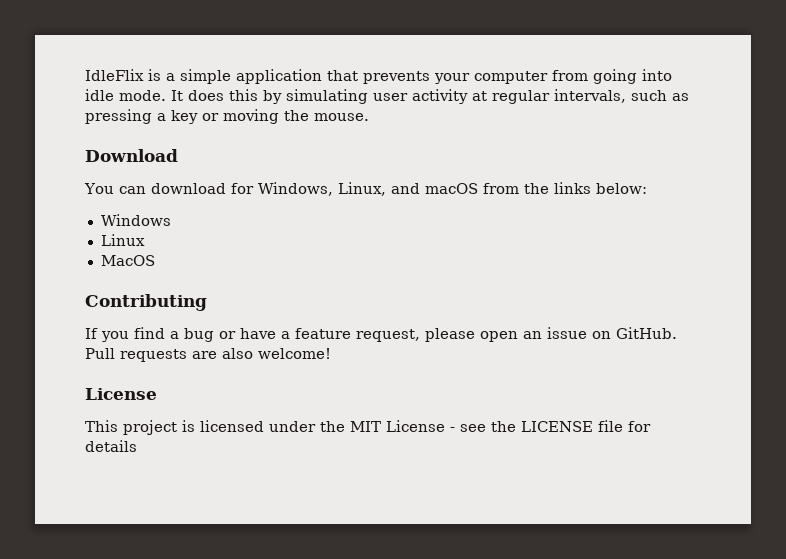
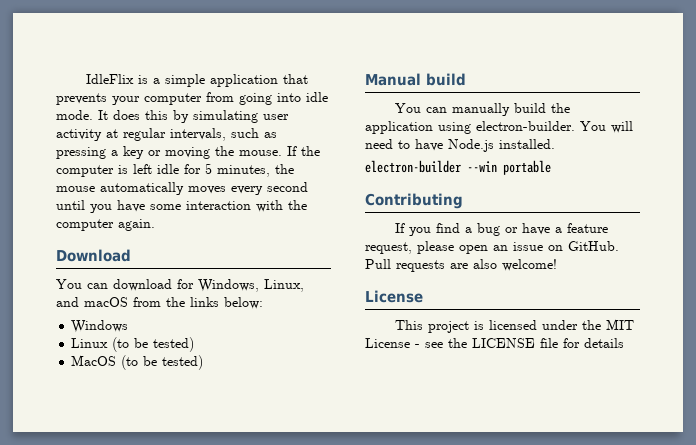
+ If the computer is left idle for 5 minutes, the mouse automatically moves every second until you have some interaction with the computer again.
- Linux
- MacOS
+ Linux (to be tested)
+ MacOS (to be tested)
+ Manual build
+ You can manually build the application using electron-builder. You will need to have Node.js installed.
+ electron-builder --win portable

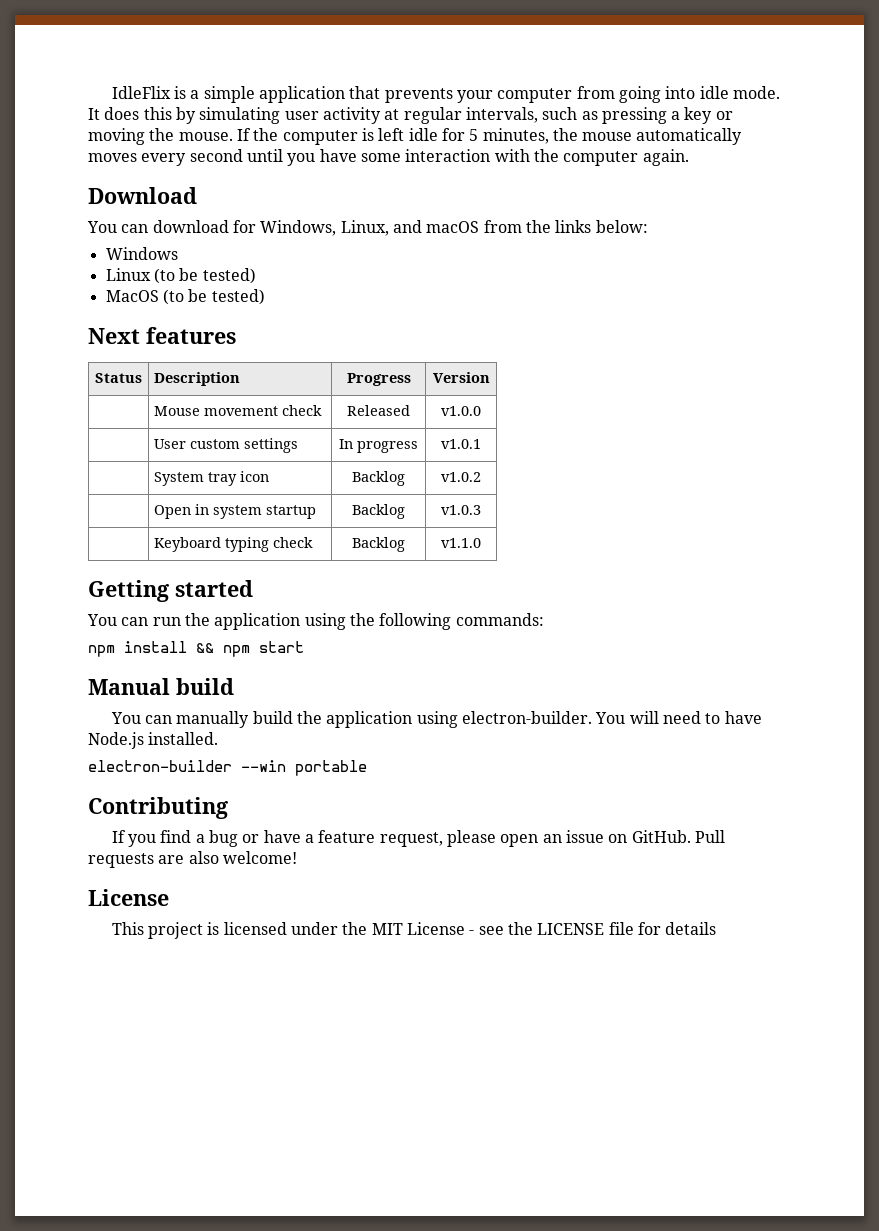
+ Next features
+ Status | Description | Progress | Version
+ | Mouse movement check | Released | v1.0.0
+ | User custom settings | In progress | v1.0.1
+ | System tray icon | Backlog | v1.0.2
+ | Open in system startup | Backlog | v1.0.3
+ | Keyboard typing check | Backlog | v1.1.0
+ Getting started
+ You can run the application using the following commands:
+ npm install && npm start

